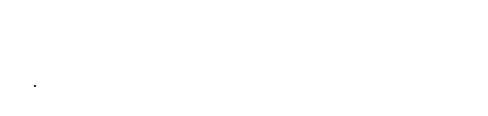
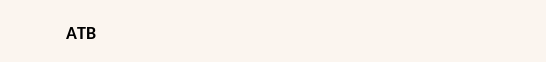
- .
+ ATB

